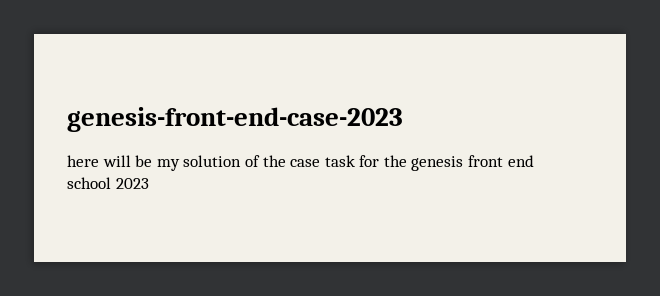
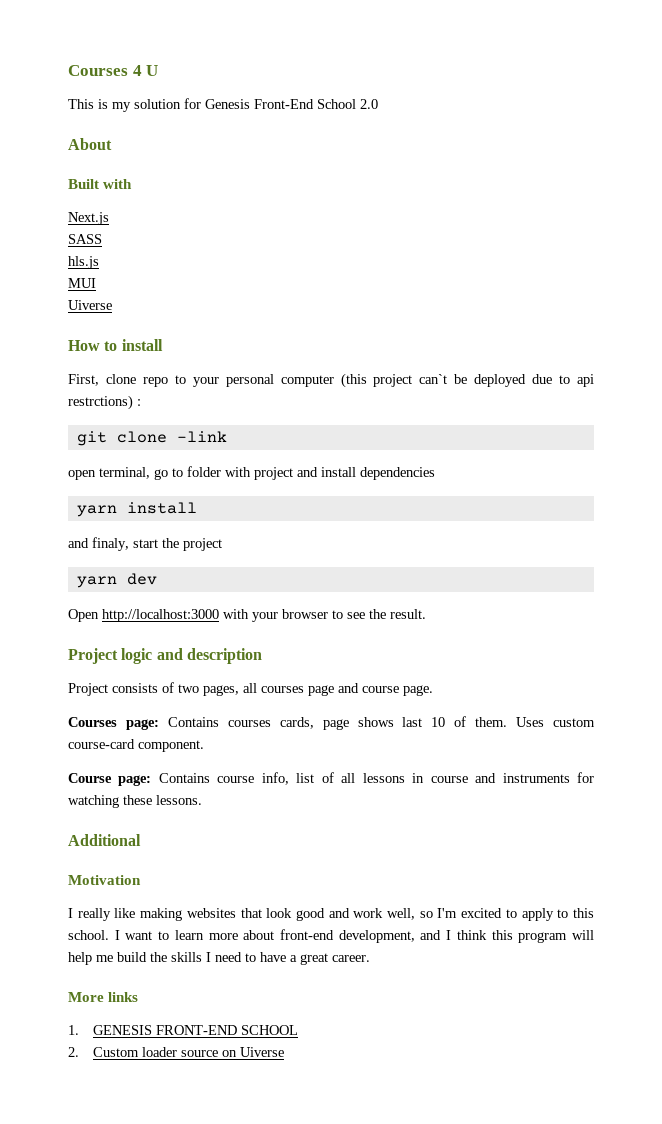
- genesis-front-end-case-2023
- here will be my solution of the case task for the genesis front end school 2023
+ Courses 4 U
+ This is my solution for Genesis Front-End School 2.0
+ About
+ Built with
+ Next.js
+ SASS
+ hls.js
+ MUI
+ Uiverse
+ How to install
+ First, clone repo to your personal computer (this project can`t be deployed due to api restrctions) :
+ git clone -link
+ open terminal, go to folder with project and install dependencies
+ yarn install
+ and finaly, start the project
+ yarn dev
+ Open http://localhost:3000 with your browser to see the result.
+ Project logic and description
+ Project consists of two pages, all courses page and course page.
+ Courses page: Contains courses cards, page shows last 10 of them. Uses custom course-card component.
+ Course page: Contains course info, list of all lessons in course and instruments for watching these lessons.
+ Additional
+ Motivation
+ I really like making websites that look good and work well, so I'm excited to apply to this school. I want to learn more about front-end development, and I think this program will help me build the skills I need to have a great career.
+ More links
+ 1. GENESIS FRONT-END SCHOOL
+ 2. Custom loader source on Uiverse

